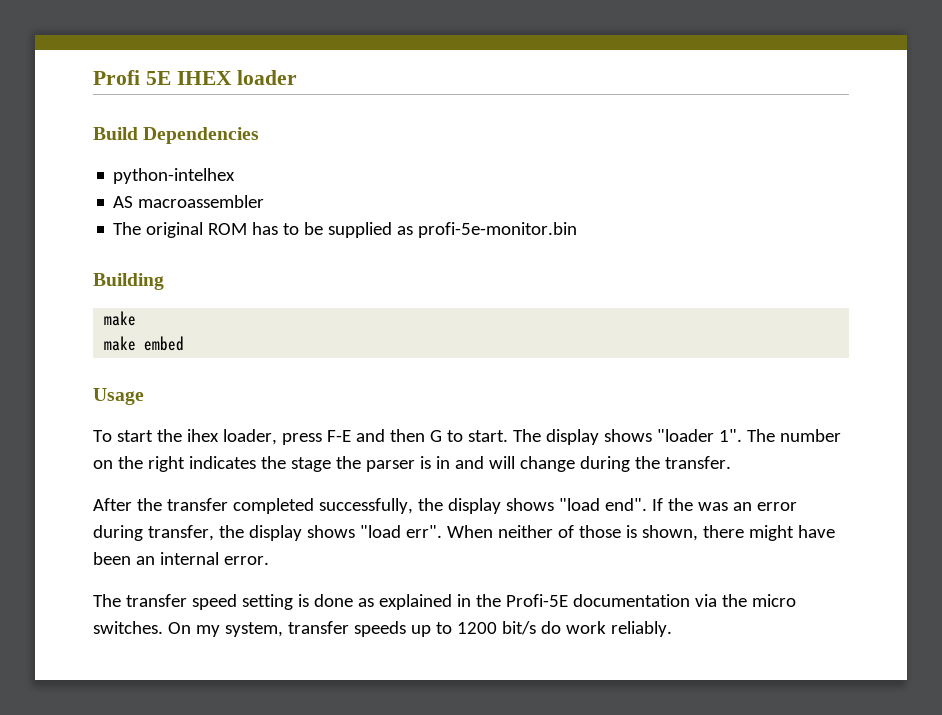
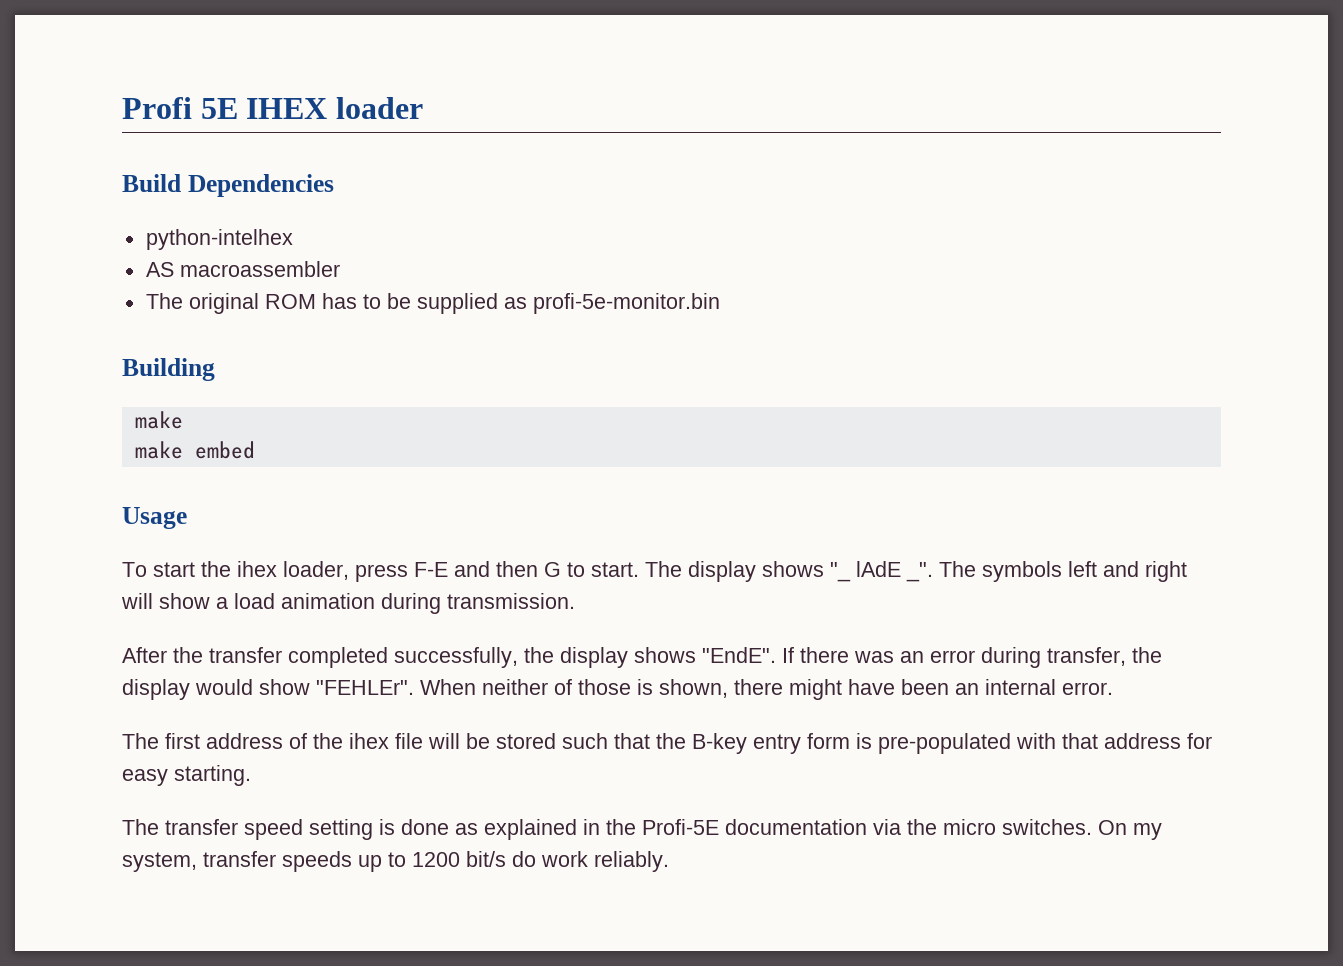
- The display shows "loader 1". The number on the right indicates the stage the parser is in and will change during the transfer.
+ The display shows "_ lAdE _". The symbols left and right will show a load animation during transmission.
- After the transfer completed successfully, the display shows "load end". If the was an error during transfer, the display shows "load err".
+ After the transfer completed successfully, the display shows "EndE". If there was an error during transfer, the display would show "FEHLEr".
+ The first address of the ihex file will be stored such that the B-key entry form is pre-populated with that address for easy starting.

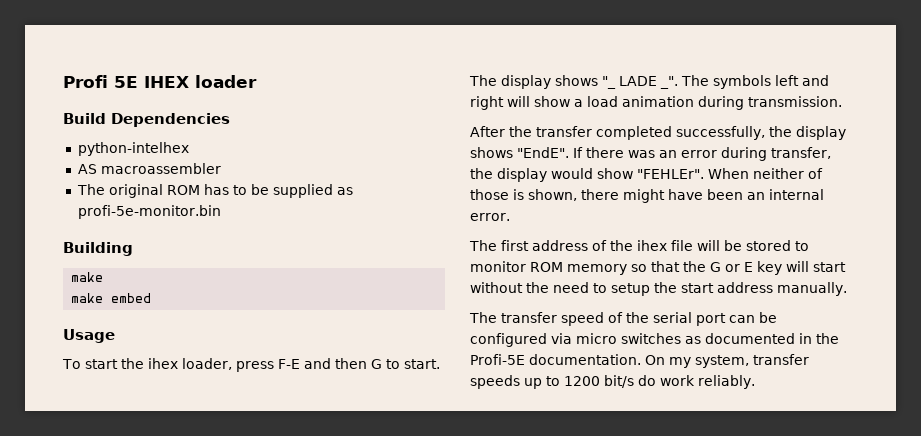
- The display shows "_ lAdE _".
+ The display shows "_ LADE _".
- The first address of the ihex file will be stored such that the B-key entry form is pre-populated with that address for easy starting.
- The transfer speed setting is done as explained in the Profi-5E documentation via the micro switches.
+ The first address of the ihex file will be stored to monitor ROM memory so that the G or E key will start without the need to setup the start address manually.
+ The transfer speed of the serial port can be configured via micro switches as documented in the Profi-5E documentation.

